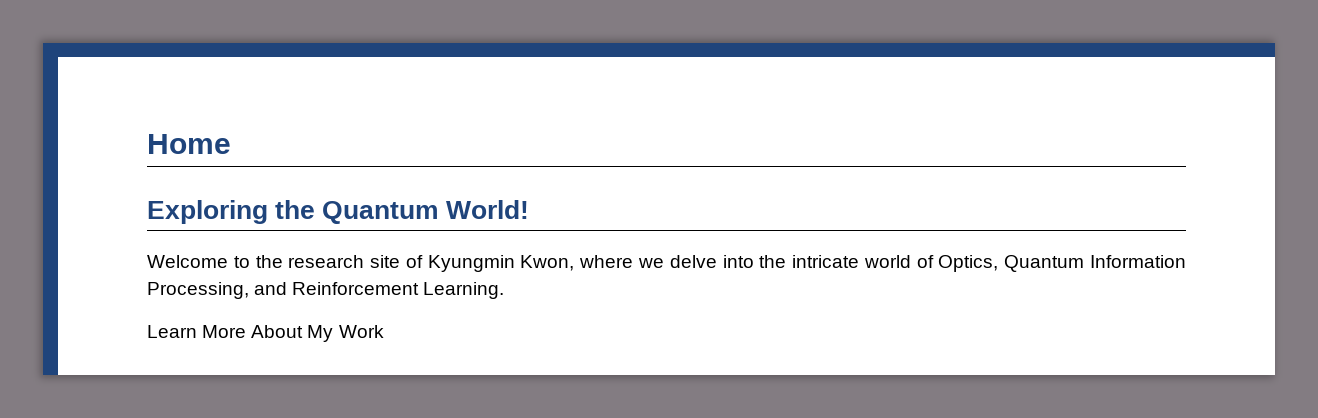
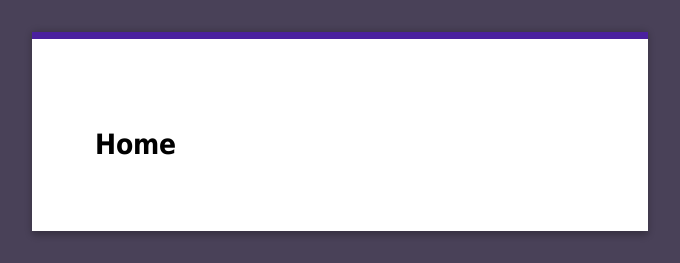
- Exploring the Quantum World!
- Welcome to the research site of Kyungmin Kwon, where we delve into the intricate world of Optics, Quantum Information Processing, and Reinforcement Learning.
- Learn More About My Work

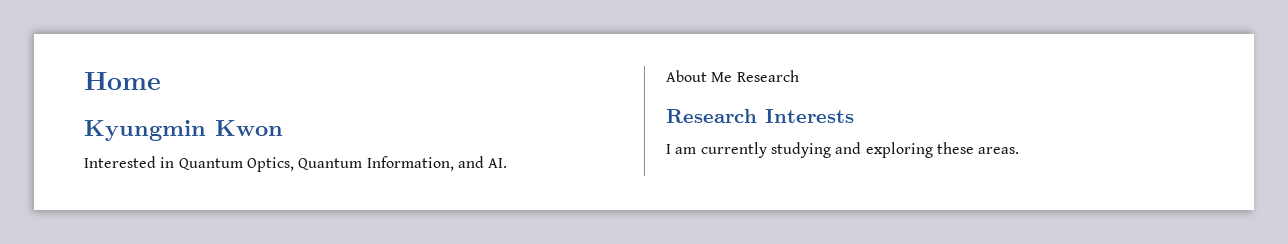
+ Kyungmin Kwon
+ Interested in Quantum Optics, Quantum Information, and AI.
+ About Me Research
+ Research Interests
+ I am currently studying and exploring these areas.

